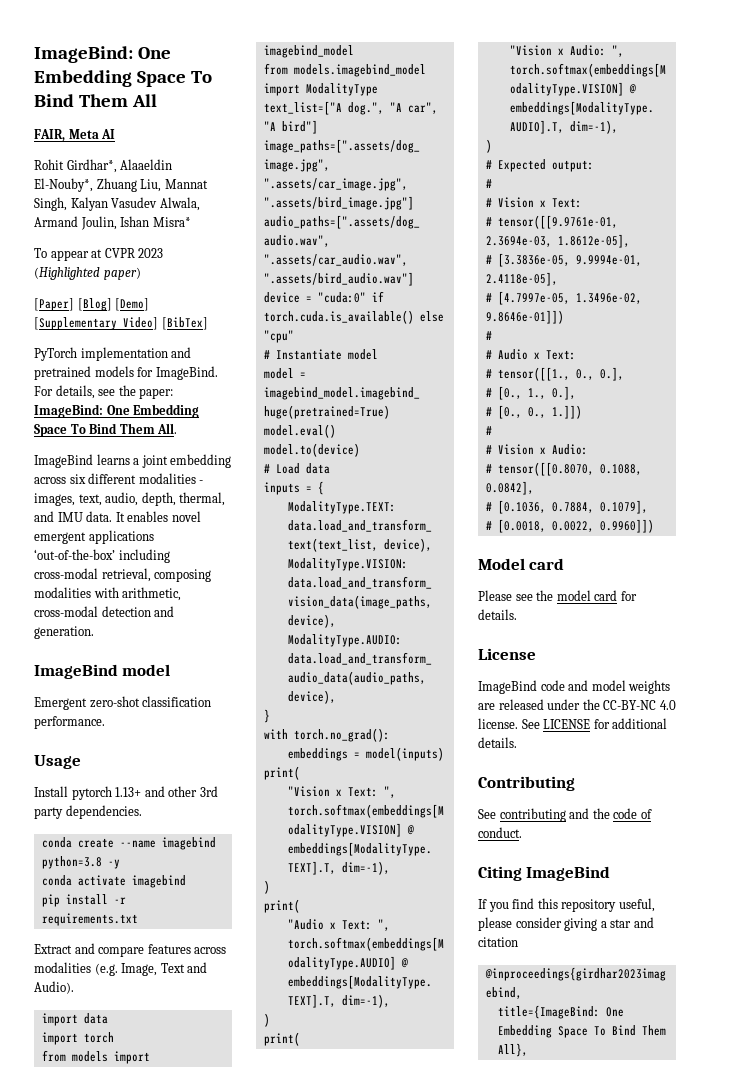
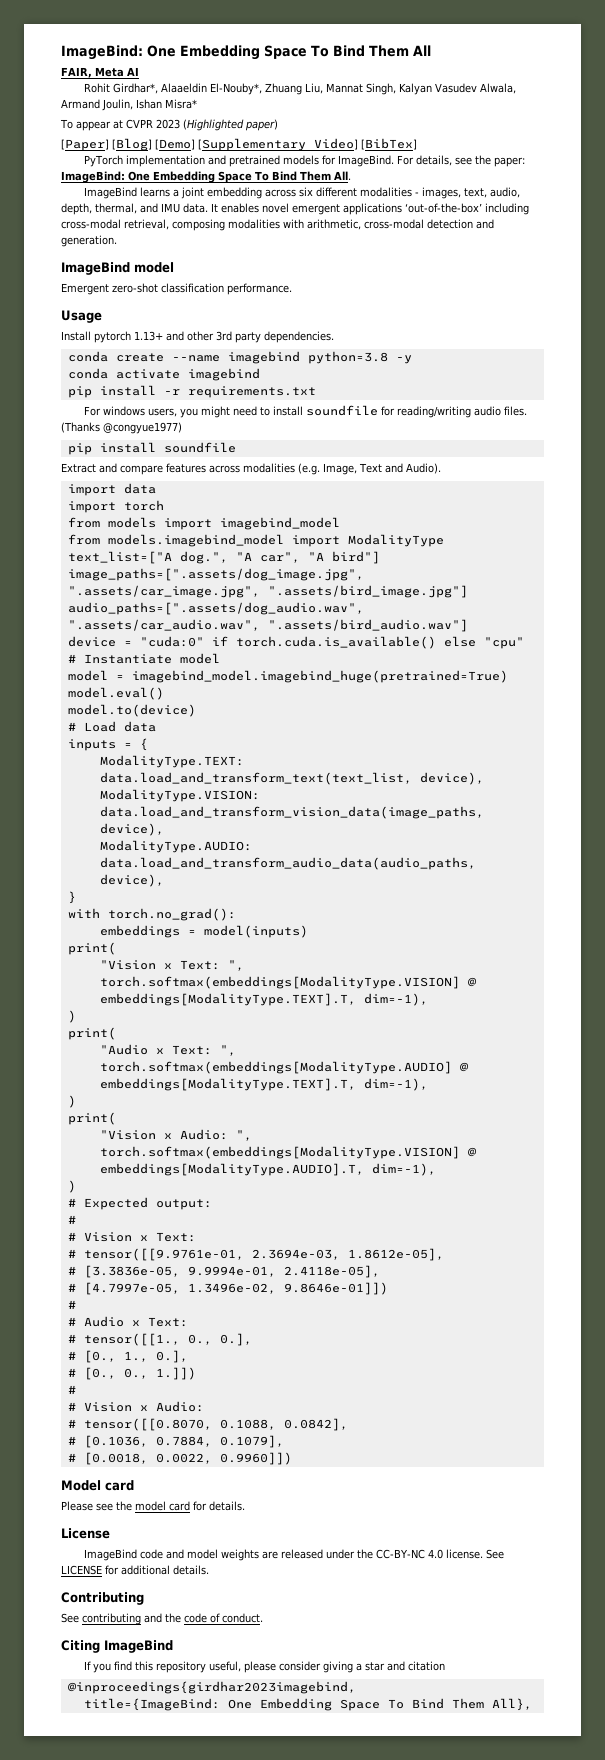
+ For windows users, you might need to install soundfile for reading/writing audio files. (Thanks @congyue1977)
+ pip install soundfile

